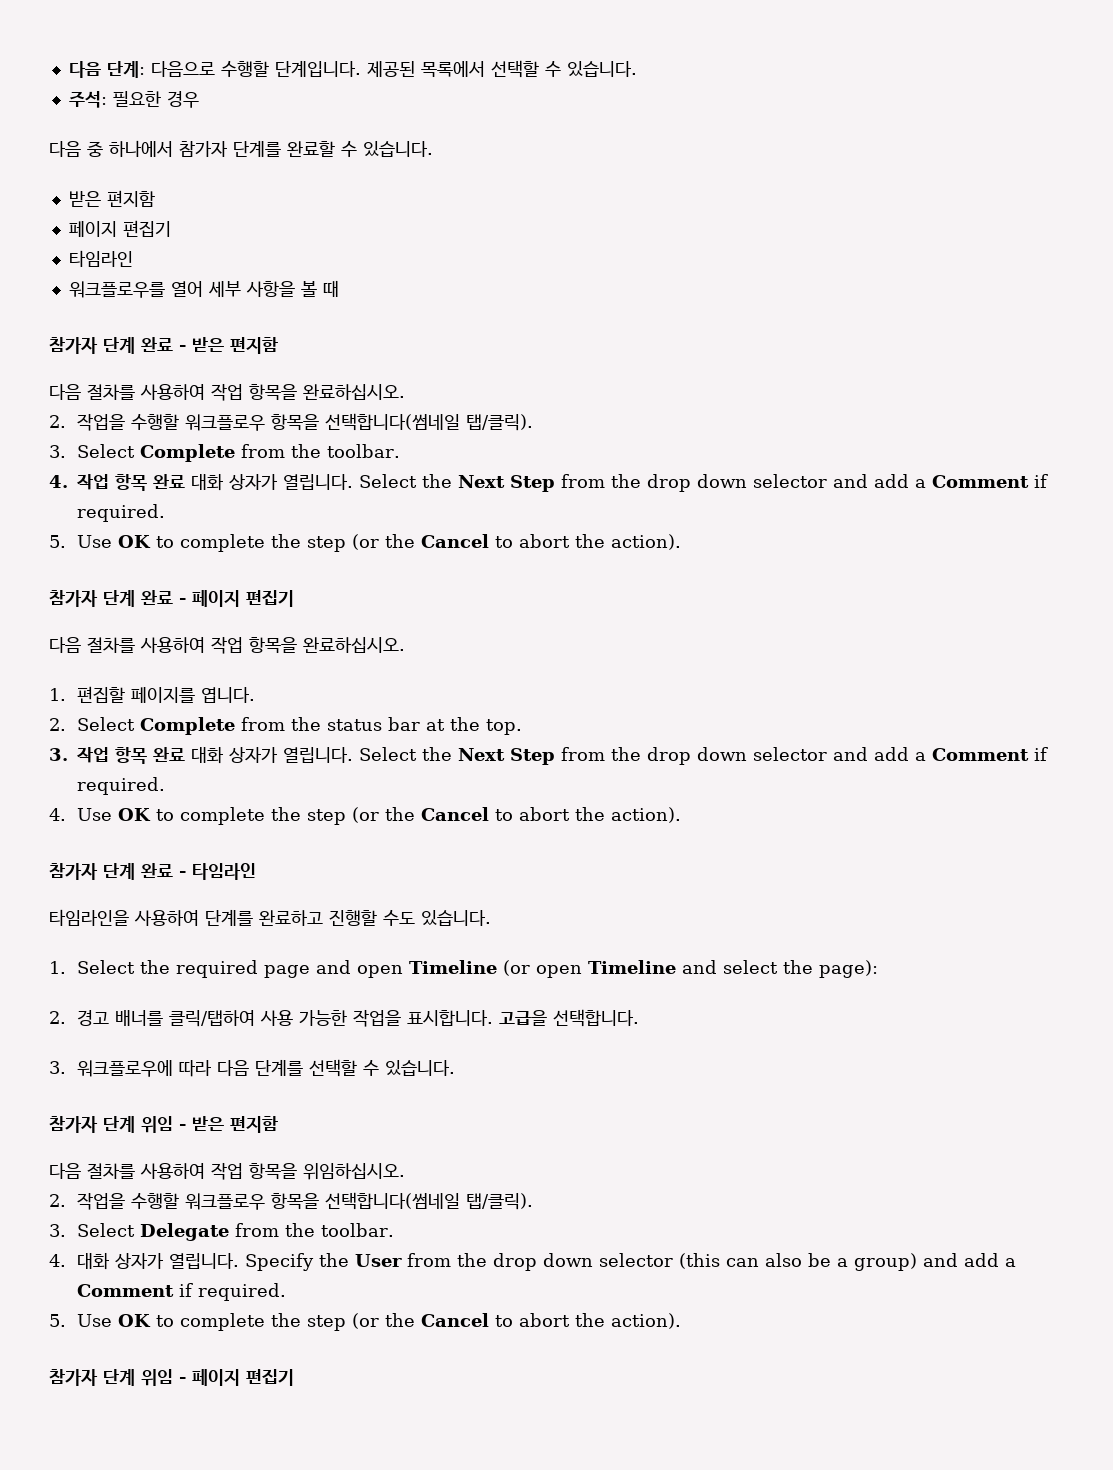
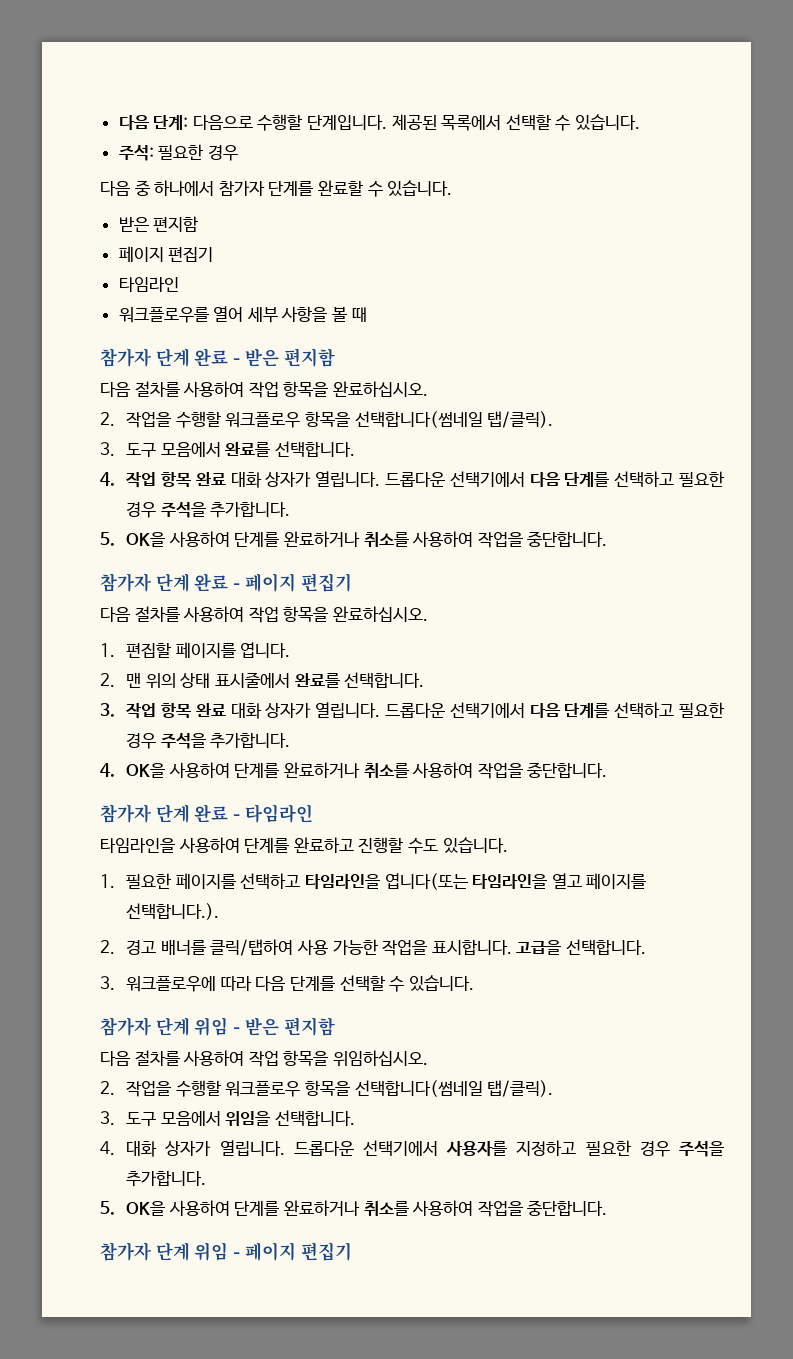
- 3. Select Complete from the toolbar.
+ 3. 도구 모음에서 완료를 선택합니다.
- 4. 작업 항목 완료 대화 상자가 열립니다. Select the Next Step from the drop down selector and add a Comment if required.
- 5. Use OK to complete the step (or the Cancel to abort the action).
+ 4. 작업 항목 완료 대화 상자가 열립니다. 드롭다운 선택기에서 다음 단계를 선택하고 필요한 경우 주석을 추가합니다.
+ 5. OK을 사용하여 단계를 완료하거나 취소를 사용하여 작업을 중단합니다.
- 2. Select Complete from the status bar at the top.
+ 2. 맨 위의 상태 표시줄에서 완료를 선택합니다.
- 3. 작업 항목 완료 대화 상자가 열립니다. Select the Next Step from the drop down selector and add a Comment if required.
- 4. Use OK to complete the step (or the Cancel to abort the action).
+ 3. 작업 항목 완료 대화 상자가 열립니다. 드롭다운 선택기에서 다음 단계를 선택하고 필요한 경우 주석을 추가합니다.
+ 4. OK을 사용하여 단계를 완료하거나 취소를 사용하여 작업을 중단합니다.
- 1. Select the required page and open Timeline (or open Timeline and select the page):
+ 1. 필요한 페이지를 선택하고 타임라인을 엽니다(또는 타임라인을 열고 페이지를 선택합니다.).
- 3. Select Delegate from the toolbar.
+ 3. 도구 모음에서 위임을 선택합니다.
- Specify the User from the drop down selector (this can also be a group) and add a Comment if required.
- 5. Use OK to complete the step (or the Cancel to abort the action).
+ 드롭다운 선택기에서 사용자를 지정하고 필요한 경우 주석을 추가합니다.
+ 5. OK을 사용하여 단계를 완료하거나 취소를 사용하여 작업을 중단합니다.

